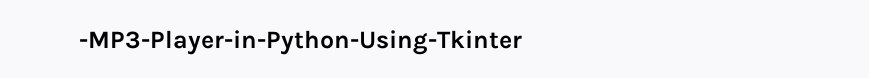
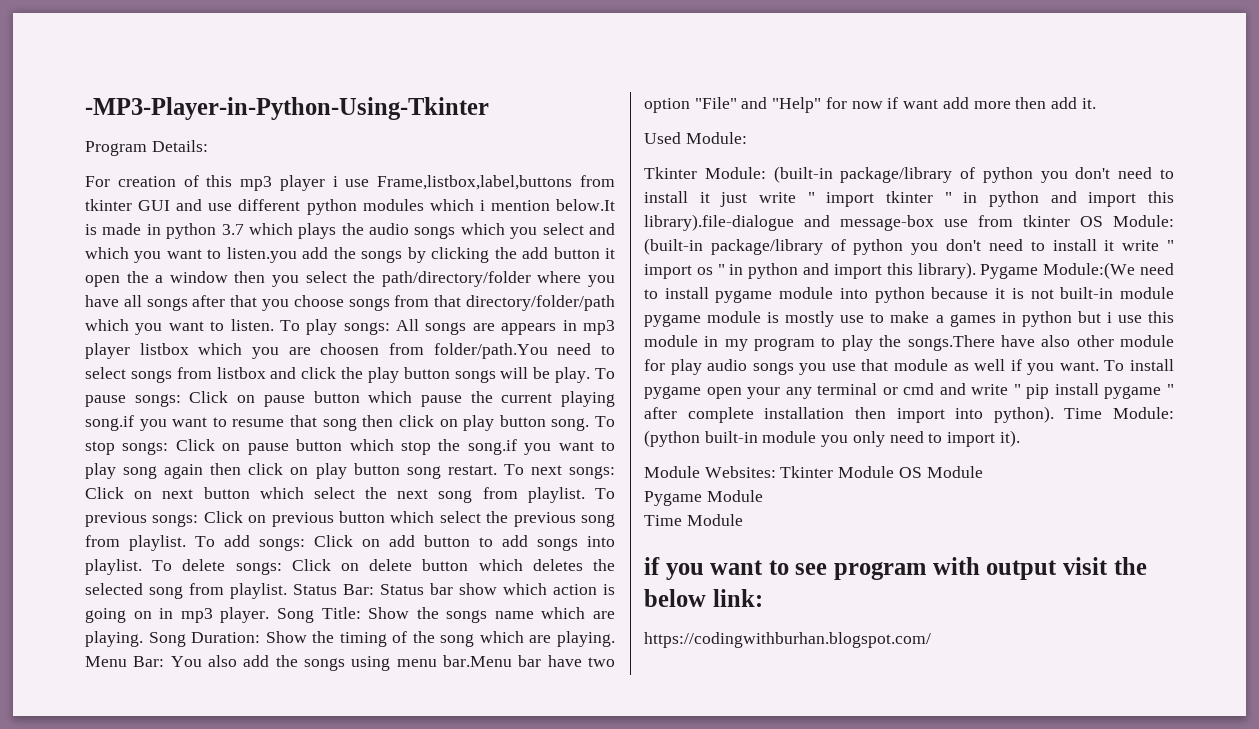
+ Program Details:
+ For creation of this mp3 player i use Frame,listbox,label,buttons from tkinter GUI and use different python modules which i mention below.It is made in python 3.7 which plays the audio songs which you select and which you want to listen.you add the songs by clicking the add button it open the a window then you select the path/directory/folder where you have all songs after that you choose songs from that directory/folder/path which you want to listen. To play songs: All songs are appears in mp3 player listbox which you are choosen from folder/path.You need to select songs from listbox and click the play button songs will be play. To pause songs: Click on pause button which pause the current playing song.if you want to resume that song then click on play button song. To stop songs: Click on pause button which stop the song.if you want to play song again then click on play button song restart. To next songs: Click on next button which select the next song from playlist. To previous songs: Click on previous button which select the previous song from playlist. To add songs: Click on add button to add songs into playlist. To delete songs: Click on delete button which deletes the selected song from playlist. Status Bar: Status bar show which action is going on in mp3 player. Song Title: Show the songs name which are playing. Song Duration: Show the timing of the song which are playing. Menu Bar: You also add the songs using menu bar.Menu bar have two option "File" and "Help" for now if want add more then add it.
+ Used Module:
+ Tkinter Module: (built-in package/library of python you don't need to install it just write " import tkinter " in python and import this library).file-dialogue and message-box use from tkinter OS Module: (built-in package/library of python you don't need to install it write " import os " in python and import this library). Pygame Module:(We need to install pygame module into python because it is not built-in module pygame module is mostly use to make a games in python but i use this module in my program to play the songs.There have also other module for play audio songs you use that module as well if you want. To install pygame open your any terminal or cmd and write " pip install pygame " after complete installation then import into python). Time Module: (python built-in module you only need to import it).
+ Module Websites: Tkinter Module OS Module
+ Pygame Module
+ Time Module
+ if you want to see program with output visit the below link:
+ https://codingwithburhan.blogspot.com/

